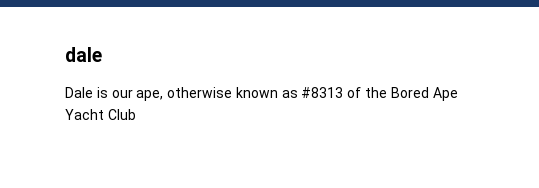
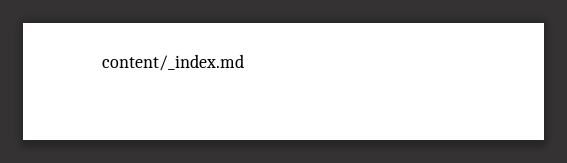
- dale
- Dale is our ape, otherwise known as #8313 of the Bored Ape Yacht Club
+ content/_index.md

